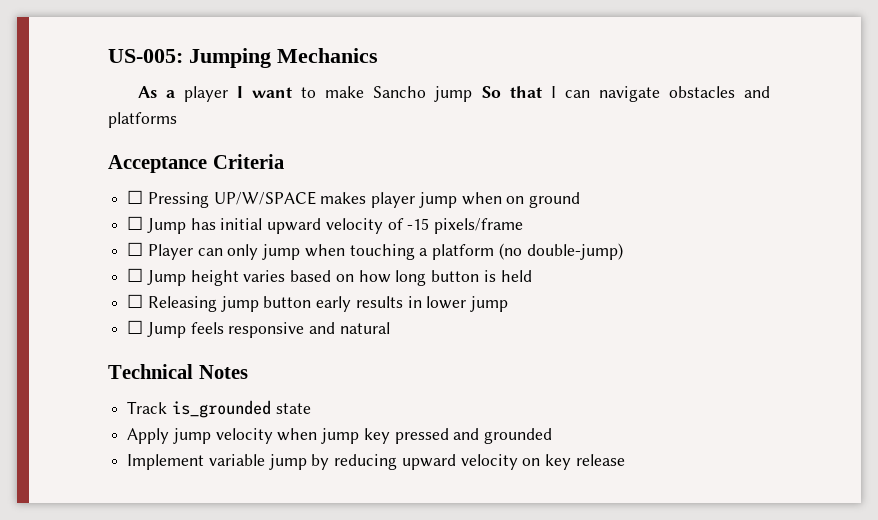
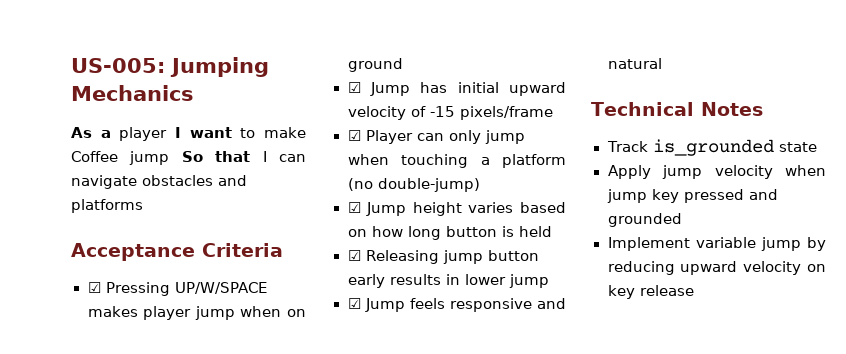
- As a player I want to make Sancho jump So that I can navigate obstacles and platforms
+ As a player I want to make Coffee jump So that I can navigate obstacles and platforms
- ☐ Pressing UP/W/SPACE makes player jump when on ground
+ ☑ Pressing UP/W/SPACE makes player jump when on ground
- ☐ Jump has initial upward velocity of -15 pixels/frame
+ ☑ Jump has initial upward velocity of -15 pixels/frame
- ☐ Player can only jump when touching a platform (no double-jump)
+ ☑ Player can only jump when touching a platform (no double-jump)
- ☐ Jump height varies based on how long button is held
+ ☑ Jump height varies based on how long button is held
- ☐ Releasing jump button early results in lower jump
+ ☑ Releasing jump button early results in lower jump
- ☐ Jump feels responsive and natural
+ ☑ Jump feels responsive and natural

